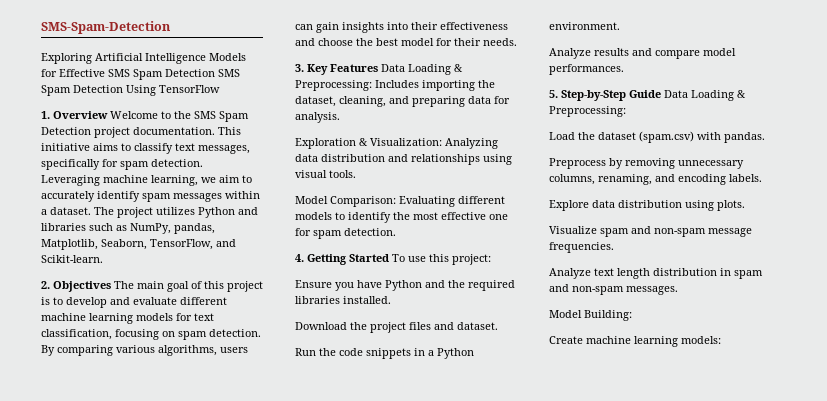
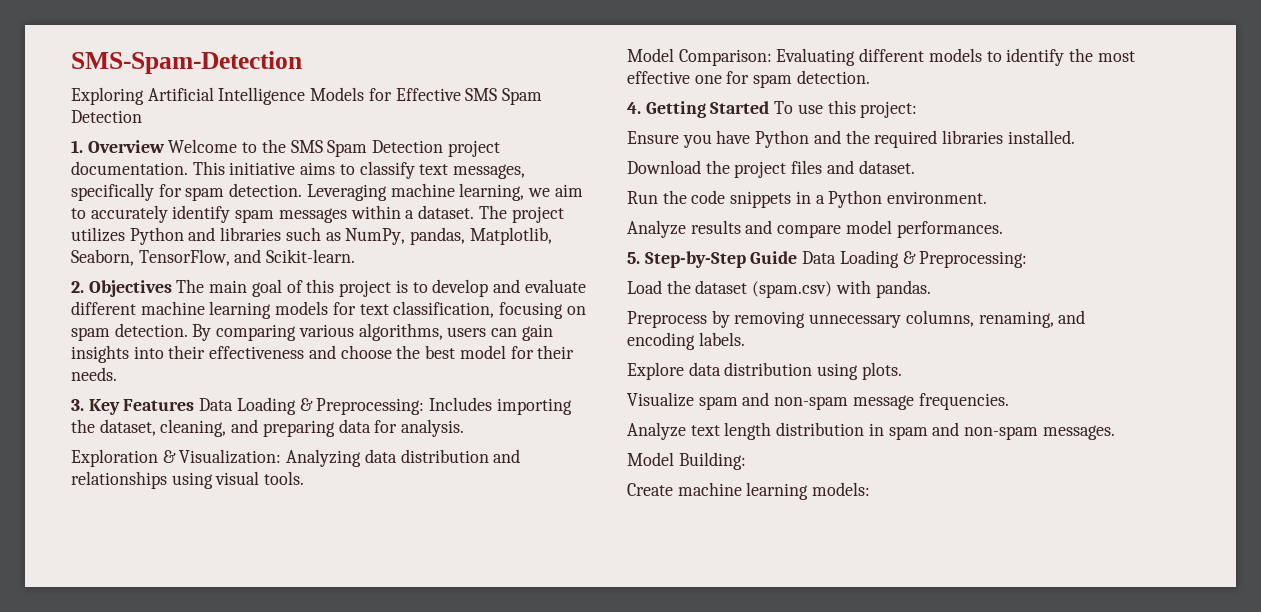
- Exploring Artificial Intelligence Models for Effective SMS Spam Detection SMS Spam Detection Using TensorFlow
+ Exploring Artificial Intelligence Models for Effective SMS Spam Detection

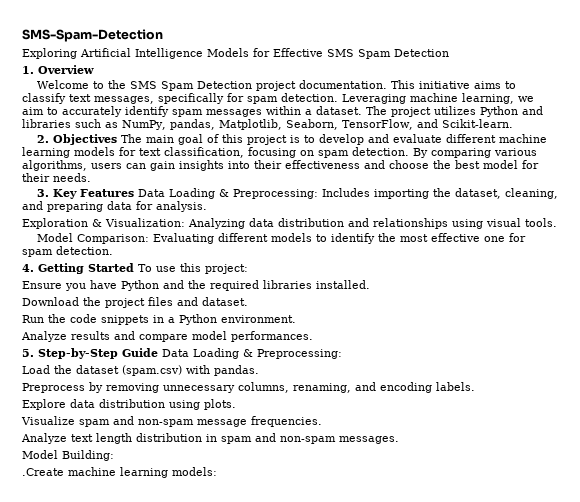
- 1. Overview Welcome to the SMS Spam Detection project documentation.
+ 1. Overview
+ Welcome to the SMS Spam Detection project documentation.
- Create machine learning models:
+ .Create machine learning models:

